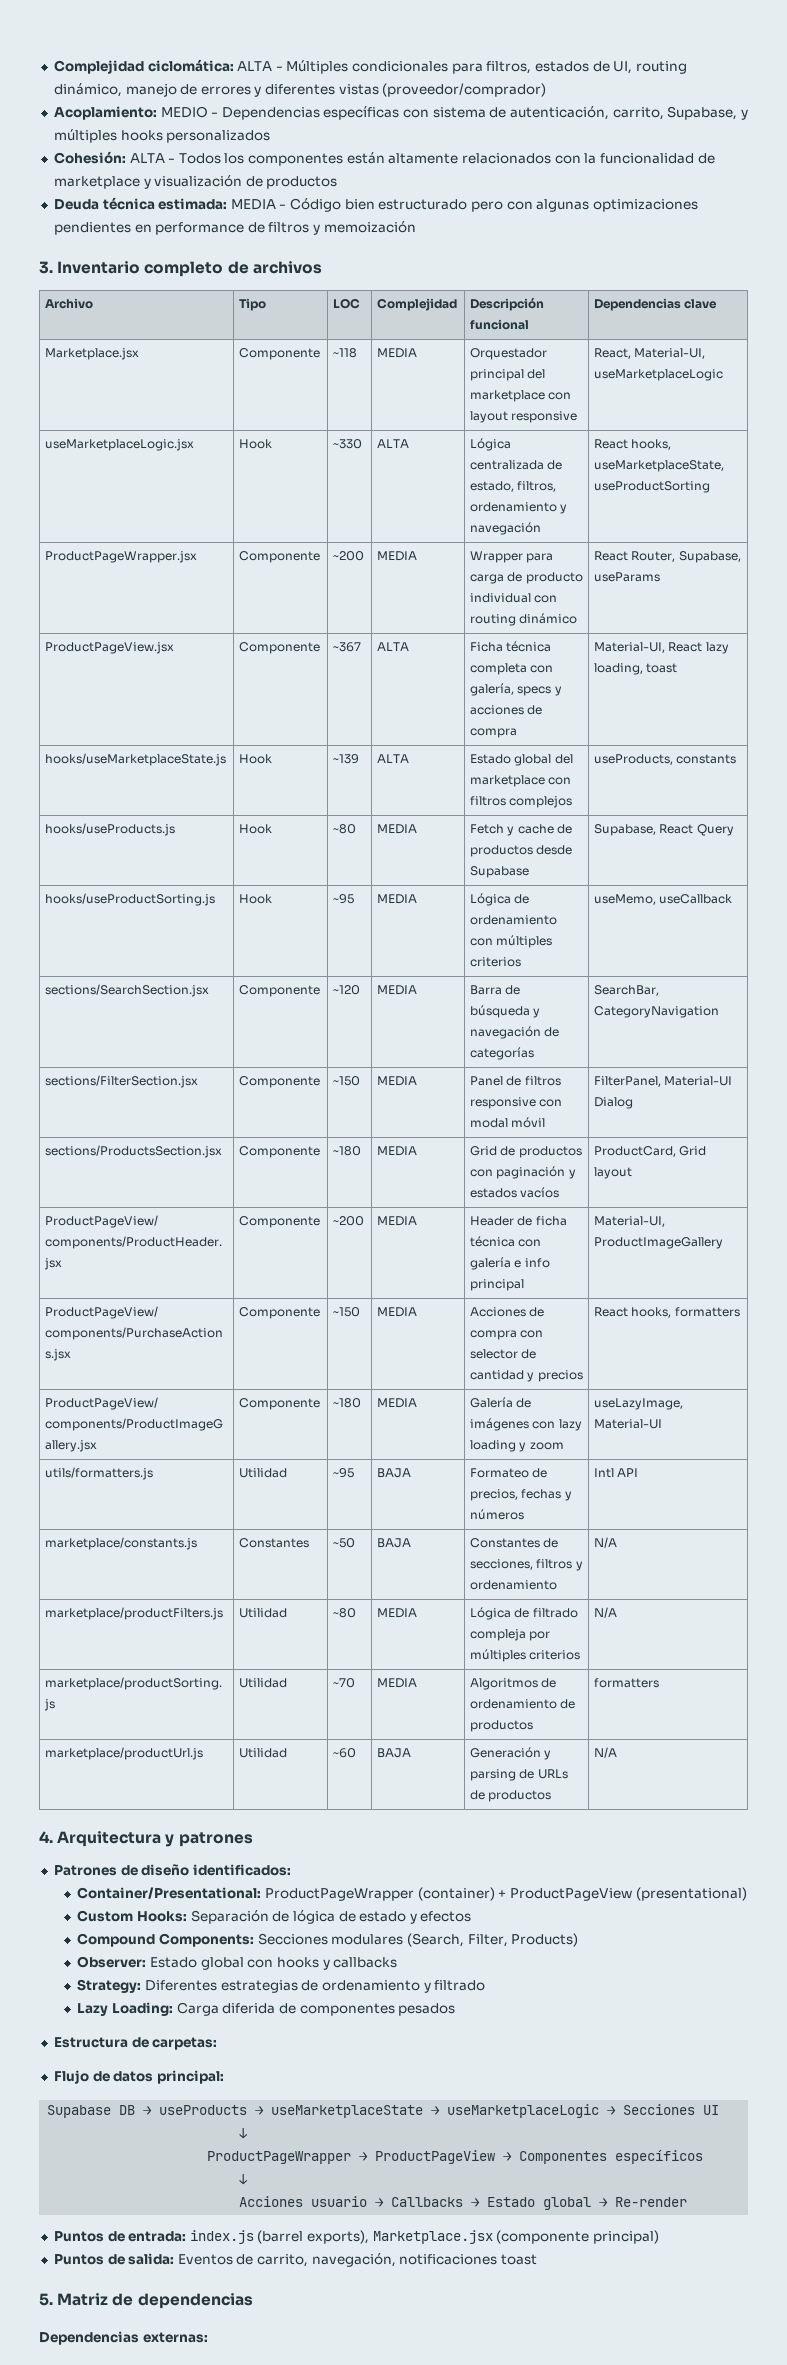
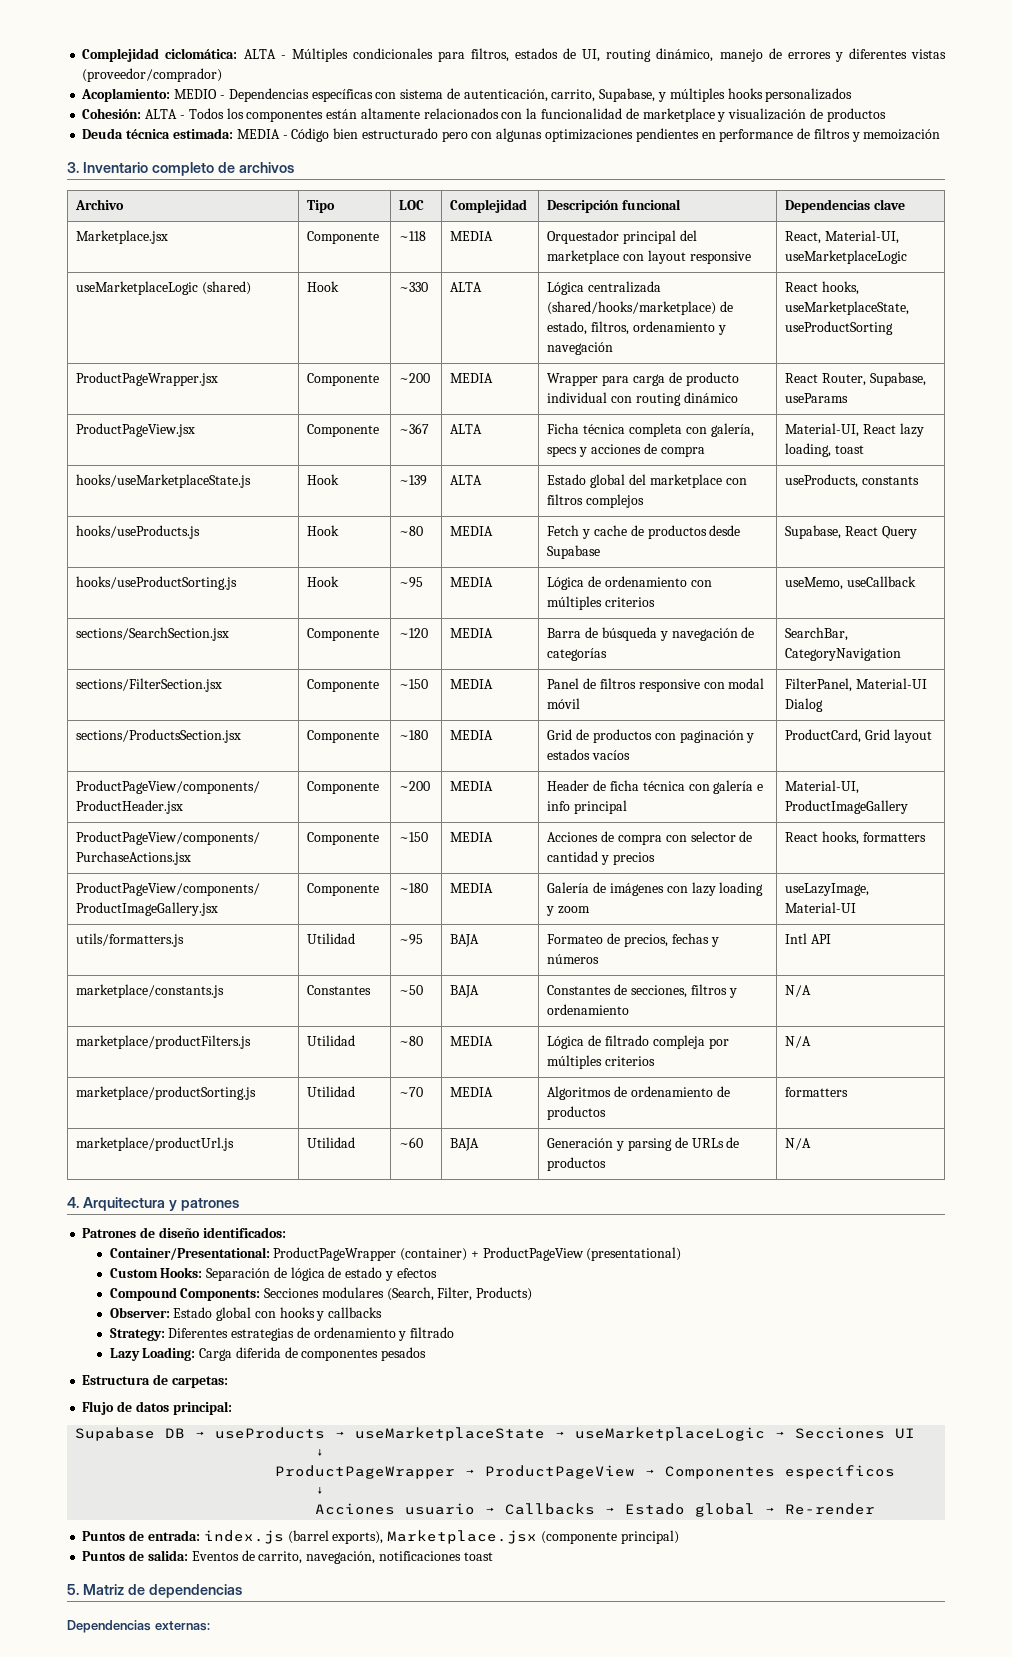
- useMarketplaceLogic.jsx | Hook | ~330 | ALTA | Lógica centralizada de estado, filtros, ordenamiento y navegación | React hooks, useMarketplaceState, useProductSorting
+ useMarketplaceLogic (shared) | Hook | ~330 | ALTA | Lógica centralizada (shared/hooks/marketplace) de estado, filtros, ordenamiento y navegación | React hooks, useMarketplaceState, useProductSorting

